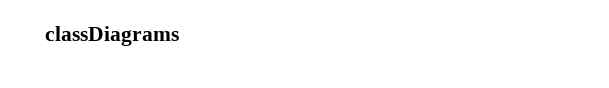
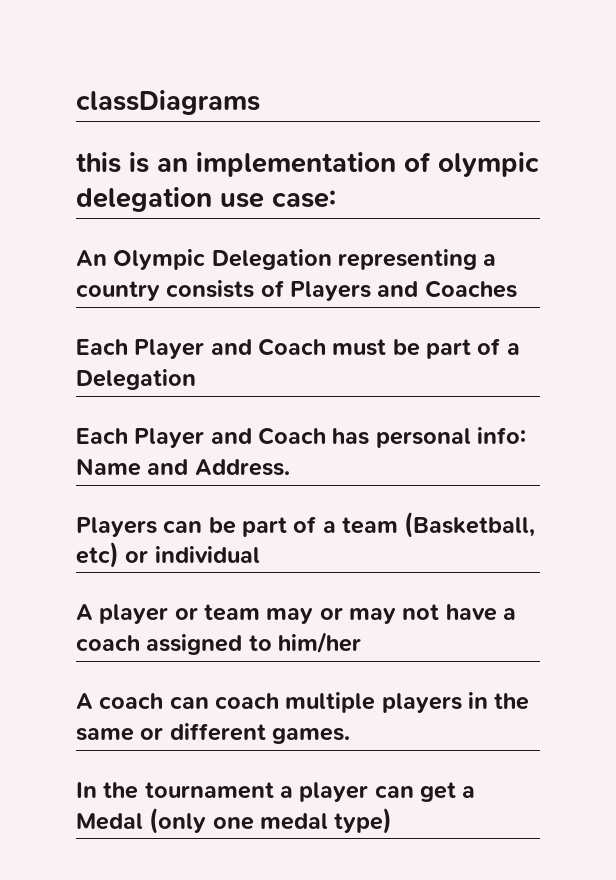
+ this is an implementation of olympic delegation use case:
+ An Olympic Delegation representing a country consists of Players and Coaches
+ Each Player and Coach must be part of a Delegation
+ Each Player and Coach has personal info: Name and Address.
+ Players can be part of a team (Basketball, etc) or individual
+ A player or team may or may not have a coach assigned to him/her
+ A coach can coach multiple players in the same or different games.
+ In the tournament a player can get a Medal (only one medal type)

